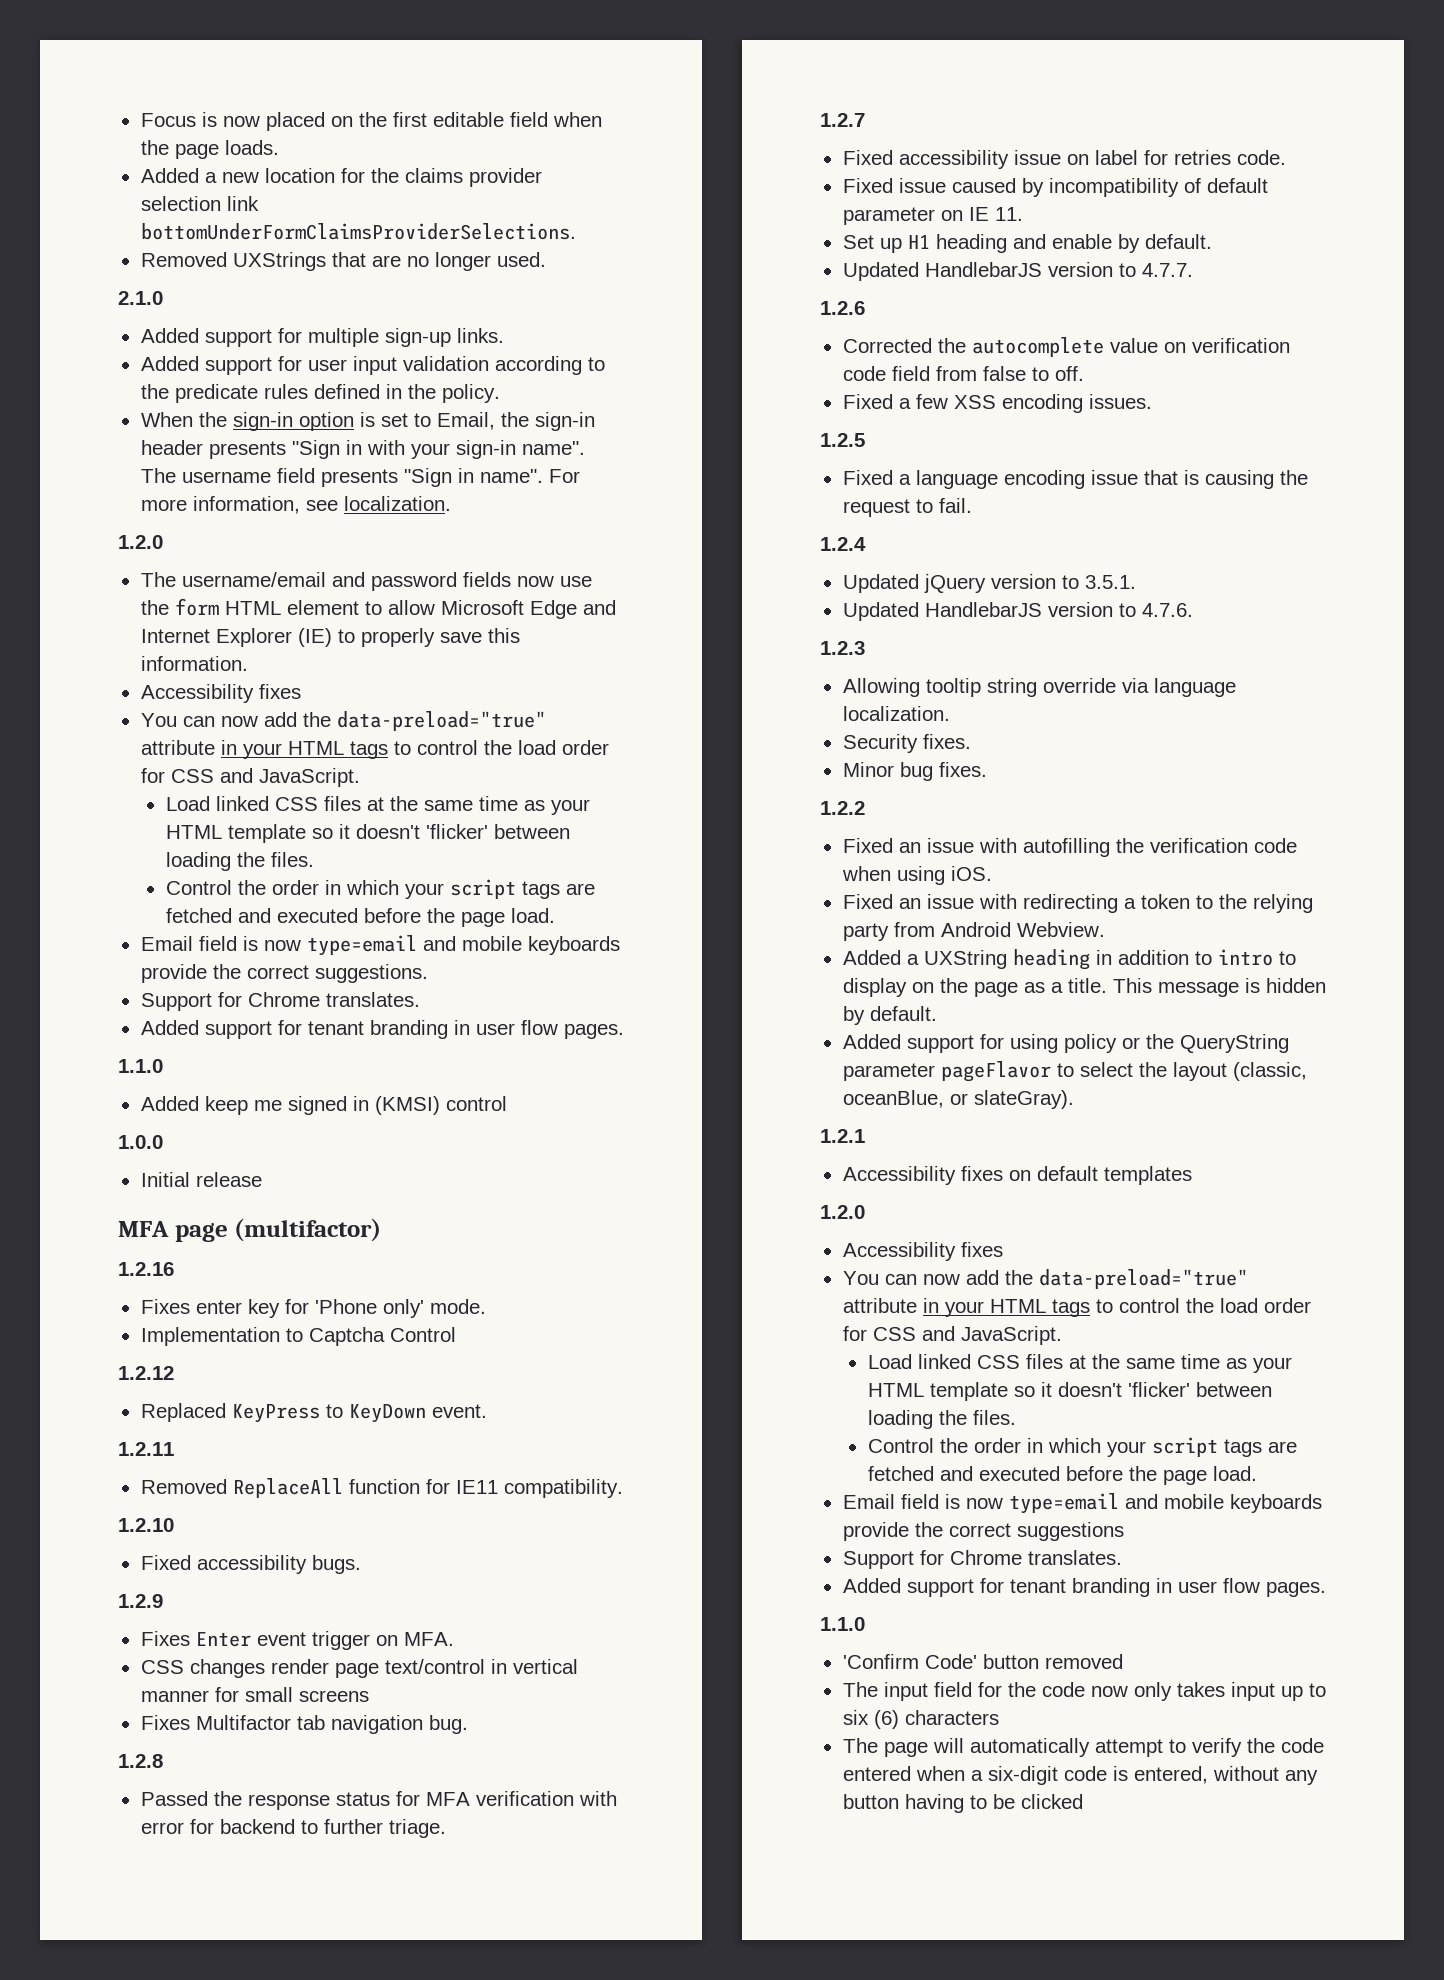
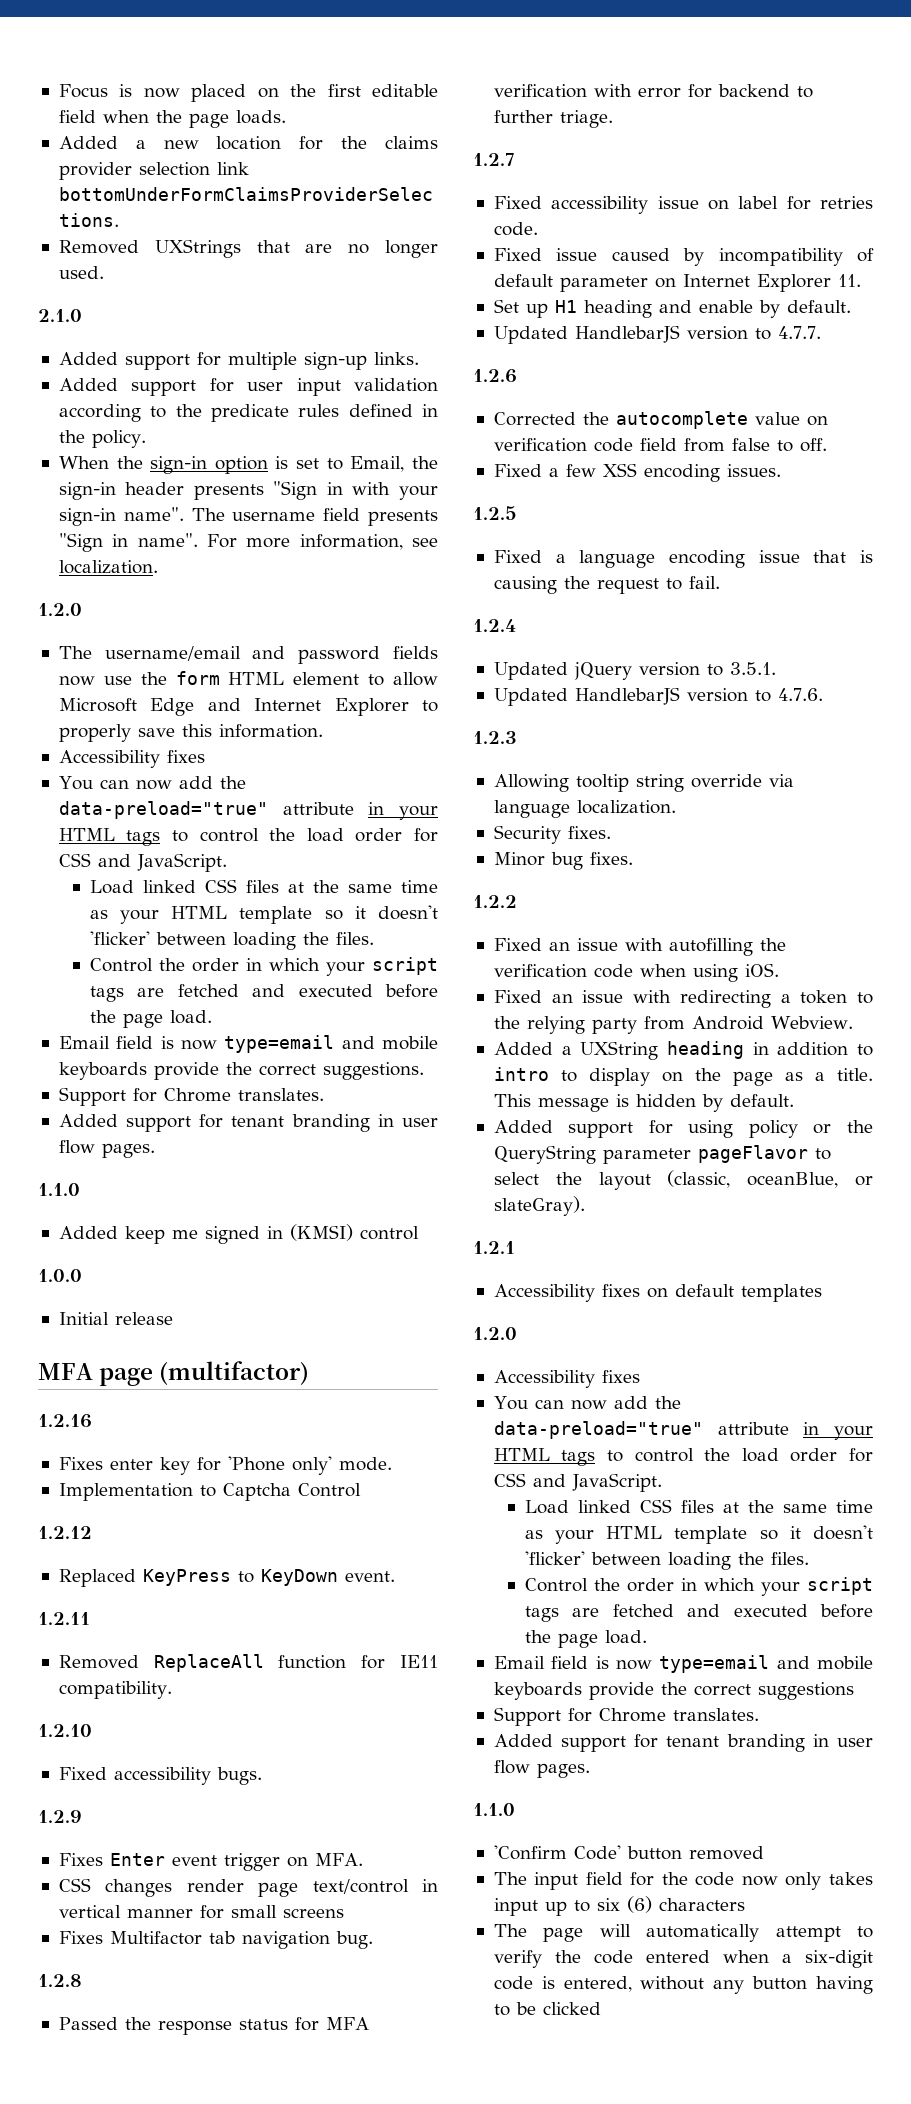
- The username/email and password fields now use the form HTML element to allow Microsoft Edge and Internet Explorer (IE) to properly save this information.
+ The username/email and password fields now use the form HTML element to allow Microsoft Edge and Internet Explorer to properly save this information.
- Fixed issue caused by incompatibility of default parameter on IE 11.
+ Fixed issue caused by incompatibility of default parameter on Internet Explorer 11.

